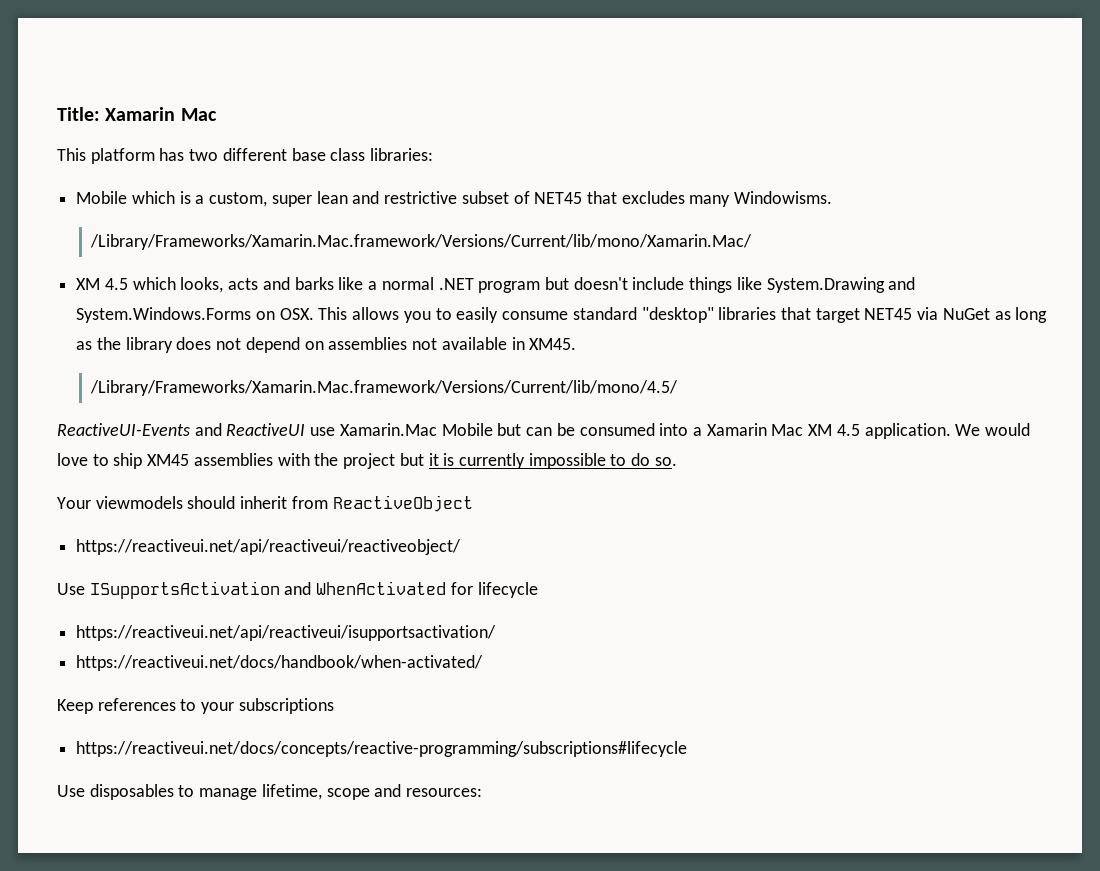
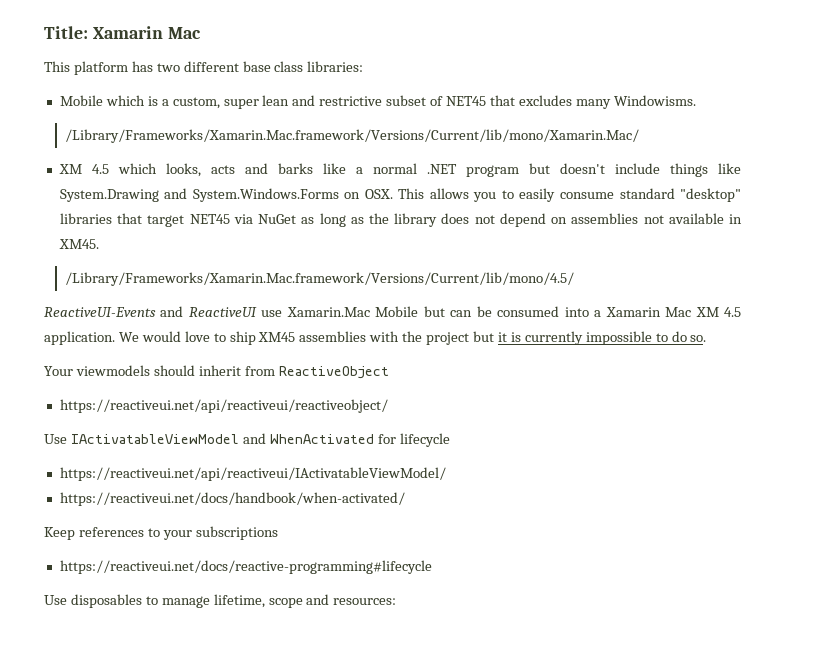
- Use ISupportsActivation and WhenActivated for lifecycle
+ Use IActivatableViewModel and WhenActivated for lifecycle
- https://reactiveui.net/api/reactiveui/isupportsactivation/
+ https://reactiveui.net/api/reactiveui/IActivatableViewModel/
- https://reactiveui.net/docs/concepts/reactive-programming/subscriptions#lifecycle
+ https://reactiveui.net/docs/reactive-programming#lifecycle

